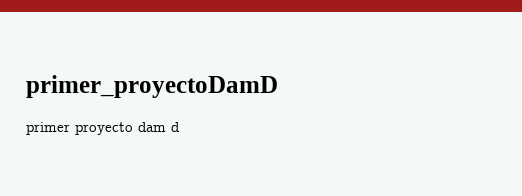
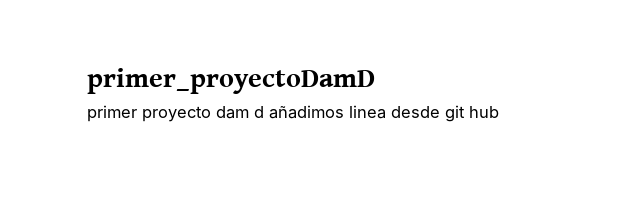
- primer proyecto dam d
+ primer proyecto dam d añadimos linea desde git hub

